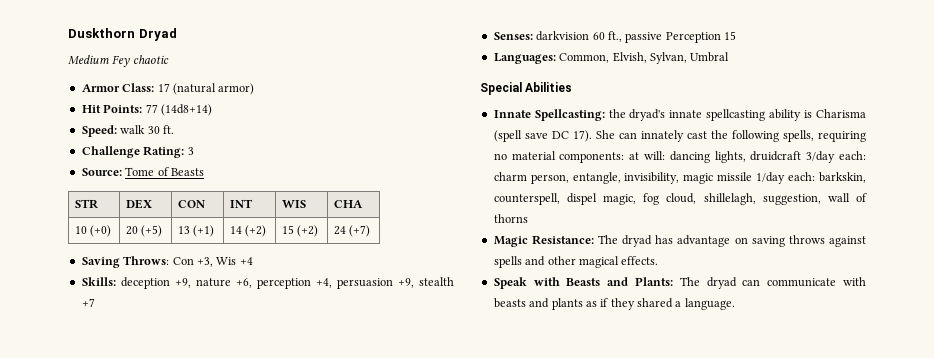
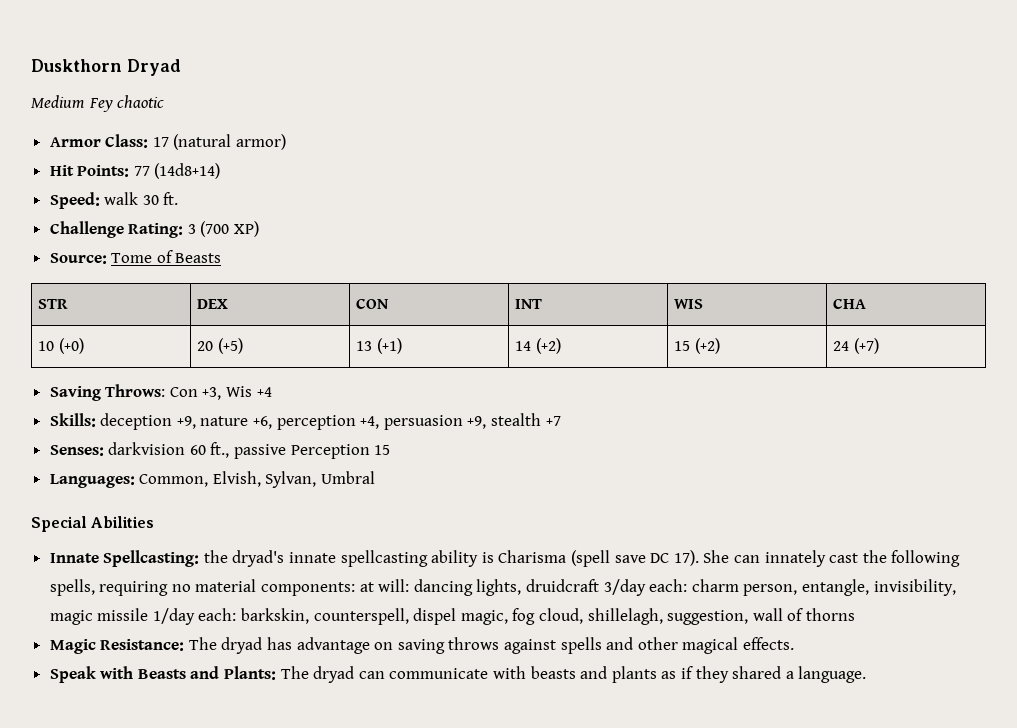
- Challenge Rating: 3
+ Challenge Rating: 3 (700 XP)

